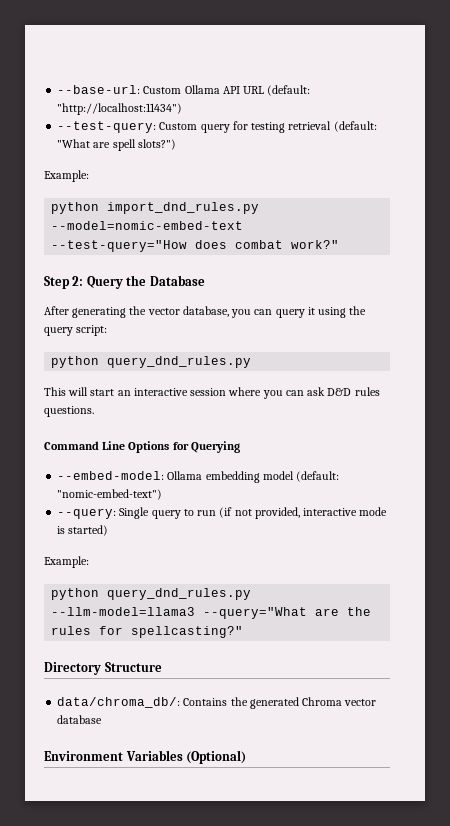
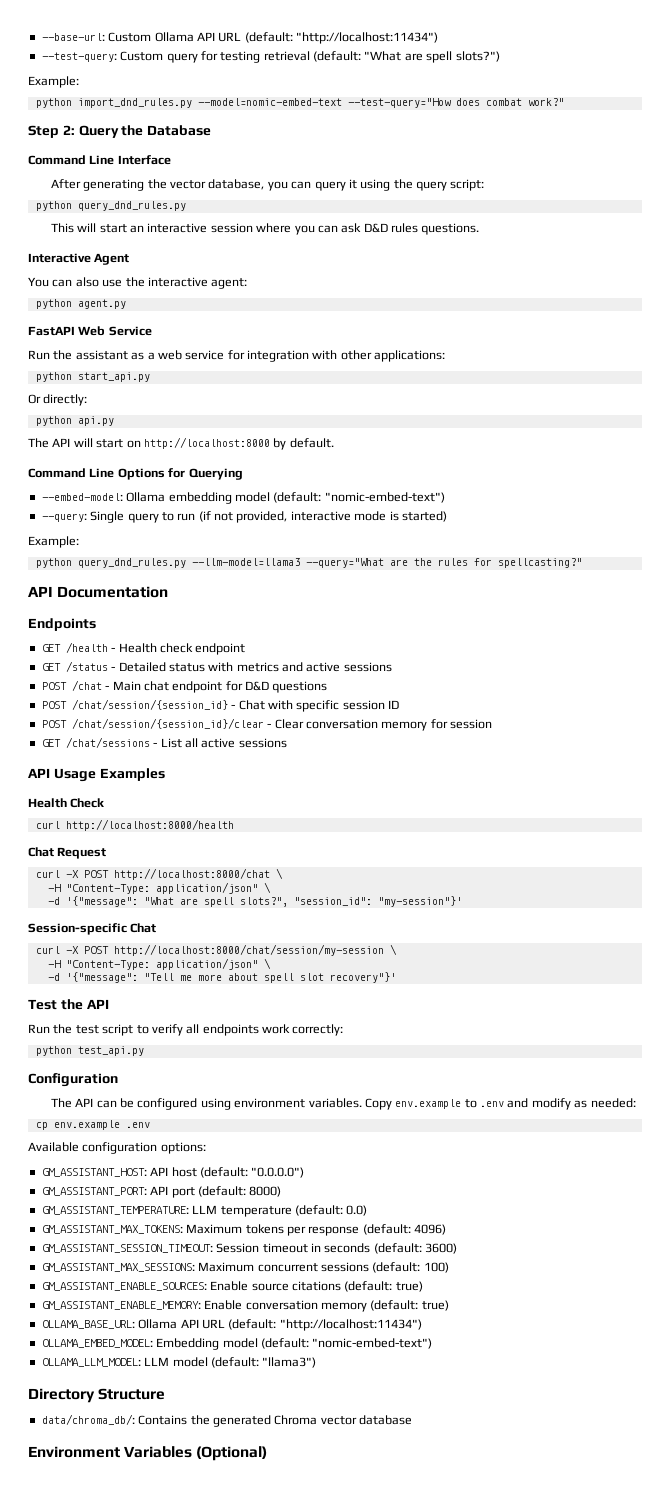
+ Command Line Interface
+ Interactive Agent
+ You can also use the interactive agent:
+ python agent.py
+ FastAPI Web Service
+ Run the assistant as a web service for integration with other applications:
+ python start_api.py
+ Or directly:
+ python api.py
+ The API will start on http://localhost:8000 by default.
+ API Documentation
+ Endpoints
+ GET /health - Health check endpoint
+ GET /status - Detailed status with metrics and active sessions
+ POST /chat - Main chat endpoint for D&D questions
+ POST /chat/session/{session_id} - Chat with specific session ID
+ POST /chat/session/{session_id}/clear - Clear conversation memory for session
+ GET /chat/sessions - List all active sessions
+ API Usage Examples
+ Health Check
+ curl http://localhost:8000/health
+ Chat Request
+ curl -X POST http://localhost:8000/chat \
+ -H "Content-Type: application/json" \
+ -d '{"message": "What are spell slots?", "session_id": "my-session"}'
+ Session-specific Chat
+ curl -X POST http://localhost:8000/chat/session/my-session \
+ -H "Content-Type: application/json" \
+ -d '{"message": "Tell me more about spell slot recovery"}'
+ Test the API
+ Run the test script to verify all endpoints work correctly:
+ python test_api.py
+ Configuration
+ The API can be configured using environment variables. Copy env.example to .env and modify as needed:
+ cp env.example .env
+ Available configuration options:
+ GM_ASSISTANT_HOST: API host (default: "0.0.0.0")
+ GM_ASSISTANT_PORT: API port (default: 8000)
+ GM_ASSISTANT_TEMPERATURE: LLM temperature (default: 0.0)
+ GM_ASSISTANT_MAX_TOKENS: Maximum tokens per response (default: 4096)
+ GM_ASSISTANT_SESSION_TIMEOUT: Session timeout in seconds (default: 3600)
+ GM_ASSISTANT_MAX_SESSIONS: Maximum concurrent sessions (default: 100)
+ GM_ASSISTANT_ENABLE_SOURCES: Enable source citations (default: true)
+ GM_ASSISTANT_ENABLE_MEMORY: Enable conversation memory (default: true)
+ OLLAMA_BASE_URL: Ollama API URL (default: "http://localhost:11434")
+ OLLAMA_EMBED_MODEL: Embedding model (default: "nomic-embed-text")
+ OLLAMA_LLM_MODEL: LLM model (default: "llama3")

